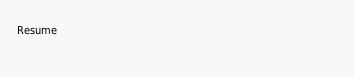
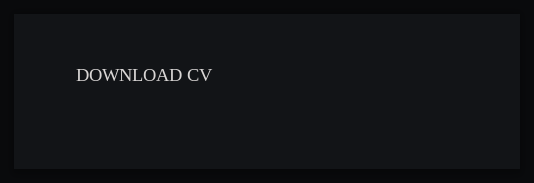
- Resume
+ DOWNLOAD CV

